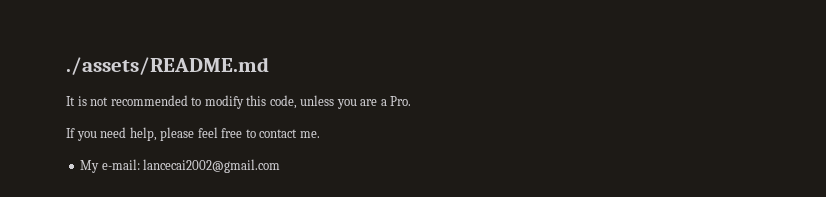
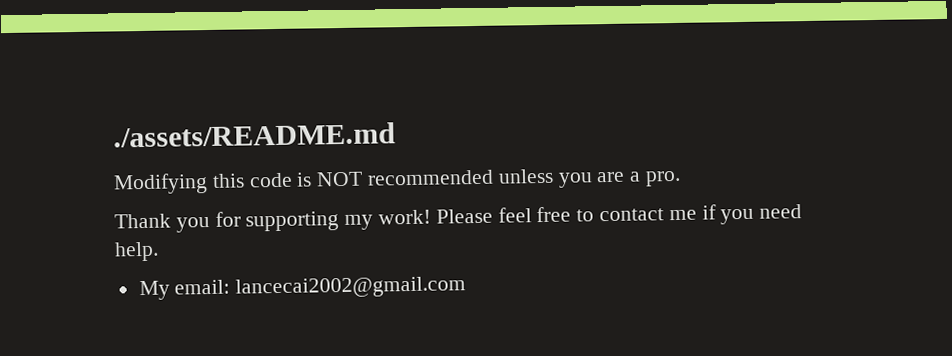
- It is not recommended to modify this code, unless you are a Pro.
- If you need help, please feel free to contact me.
+ Modifying this code is NOT recommended unless you are a pro.
+ Thank you for supporting my work! Please feel free to contact me if you need help.
- My e-mail: lancecai2002@gmail.com
+ My email: lancecai2002@gmail.com

